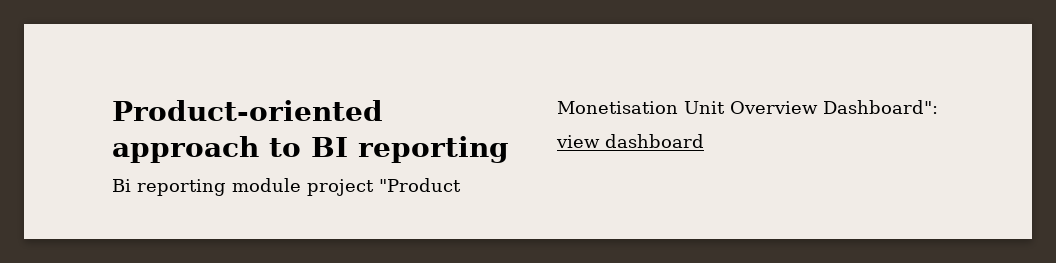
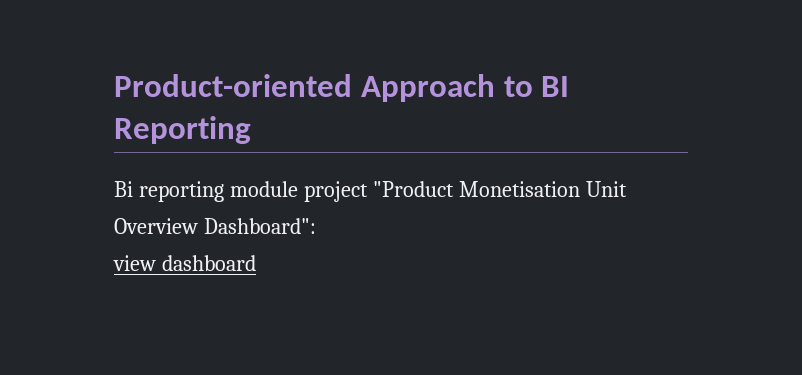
- Product-oriented approach to BI reporting
+ Product-oriented Approach to BI Reporting

